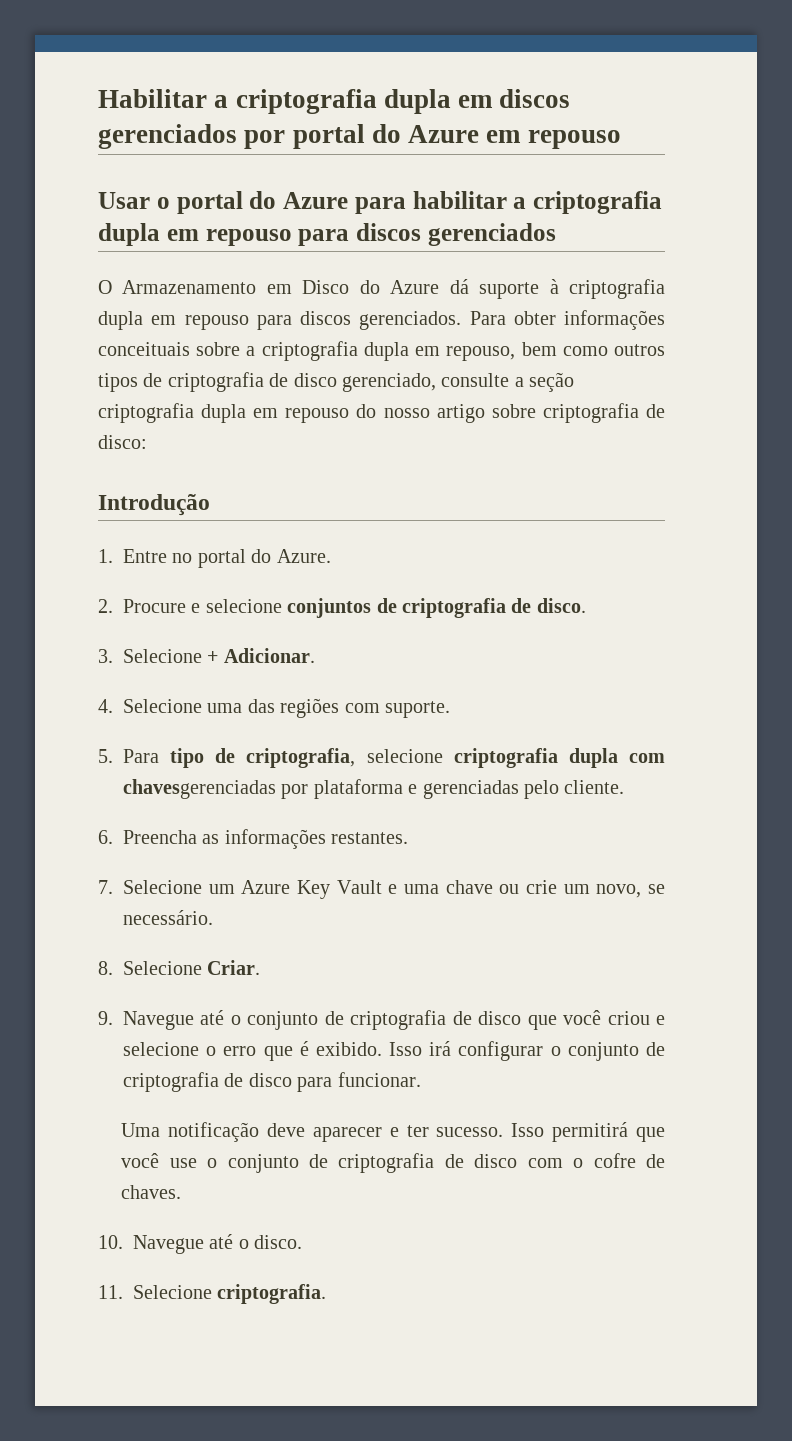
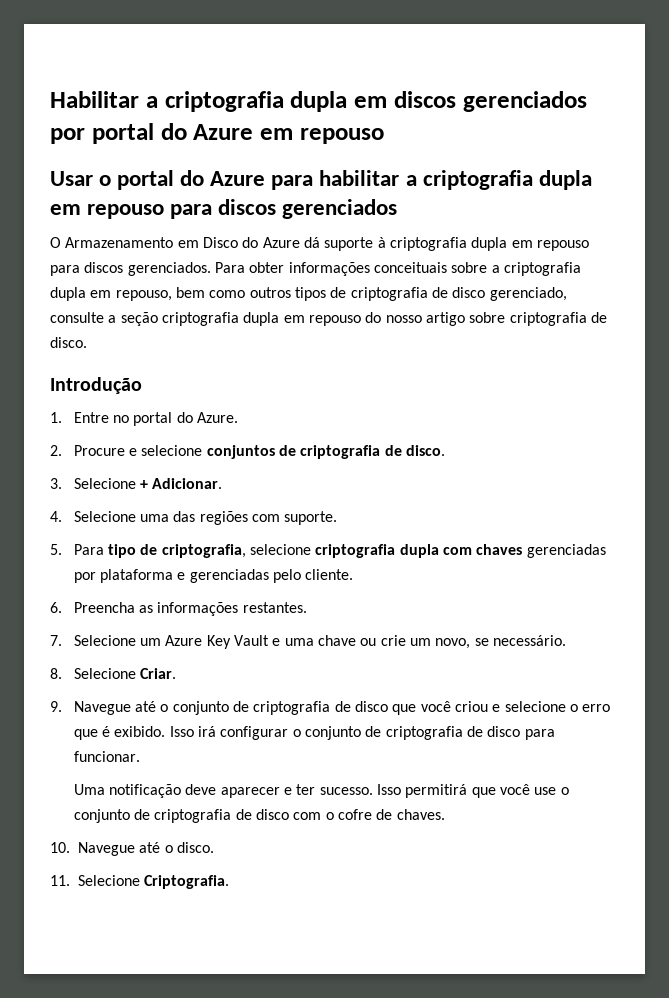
- Para obter informações conceituais sobre a criptografia dupla em repouso, bem como outros tipos de criptografia de disco gerenciado, consulte a seção criptografia dupla em repouso do nosso artigo sobre criptografia de disco:
+ Para obter informações conceituais sobre a criptografia dupla em repouso, bem como outros tipos de criptografia de disco gerenciado, consulte a seção criptografia dupla em repouso do nosso artigo sobre criptografia de disco.
- 5. Para tipo de criptografia, selecione criptografia dupla com chavesgerenciadas por plataforma e gerenciadas pelo cliente.
+ 5. Para tipo de criptografia, selecione criptografia dupla com chaves gerenciadas por plataforma e gerenciadas pelo cliente.
- 11. Selecione criptografia.
+ 11. Selecione Criptografia.

